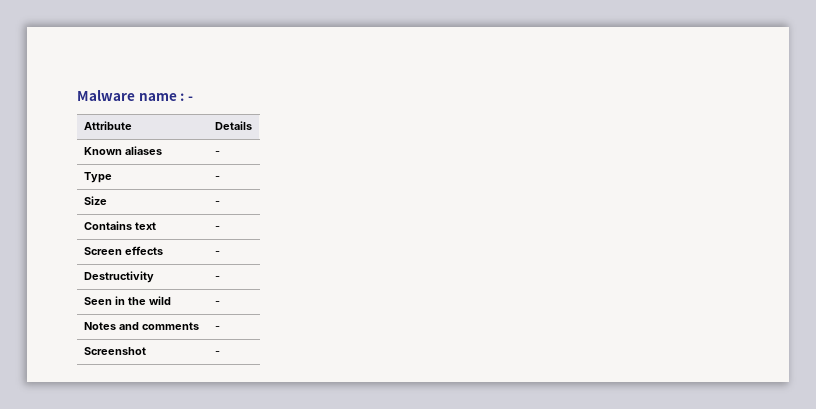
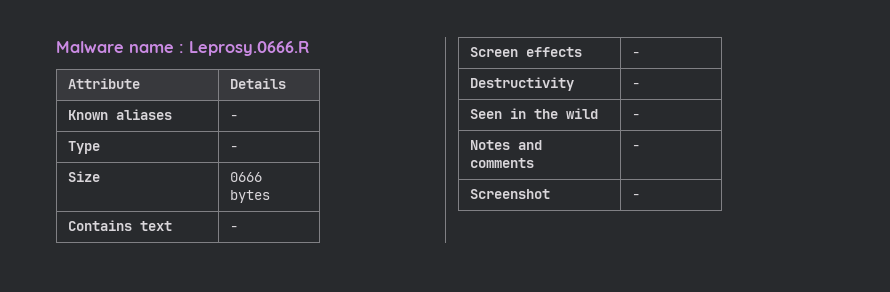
- Malware name : -
+ Malware name : Leprosy.0666.R
- Size | -
+ Size | 0666 bytes

